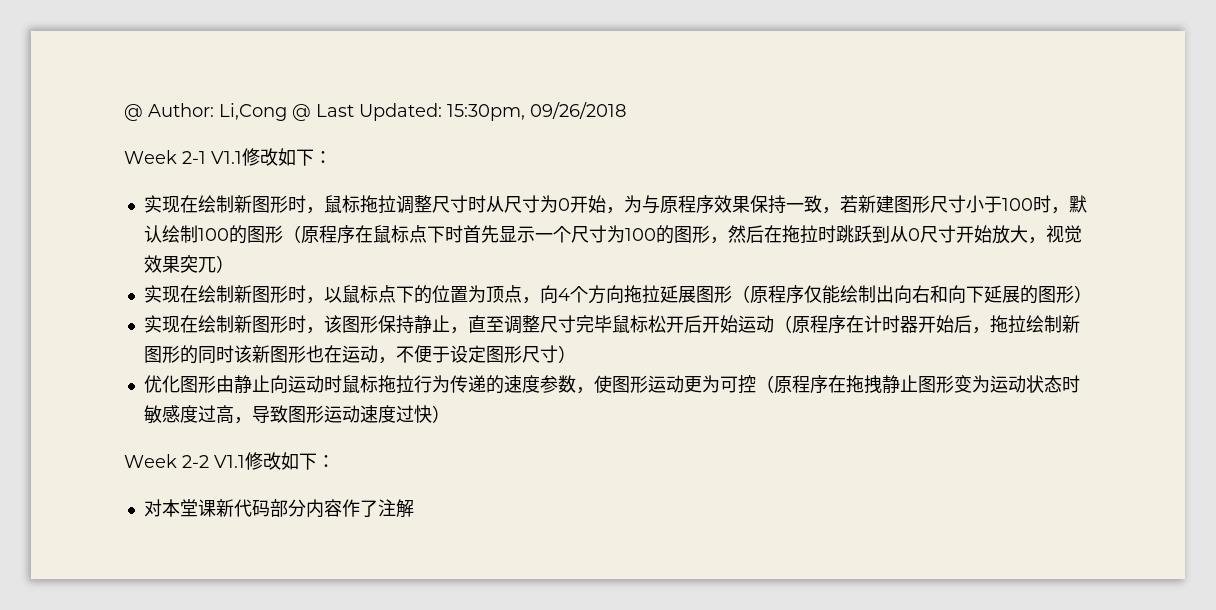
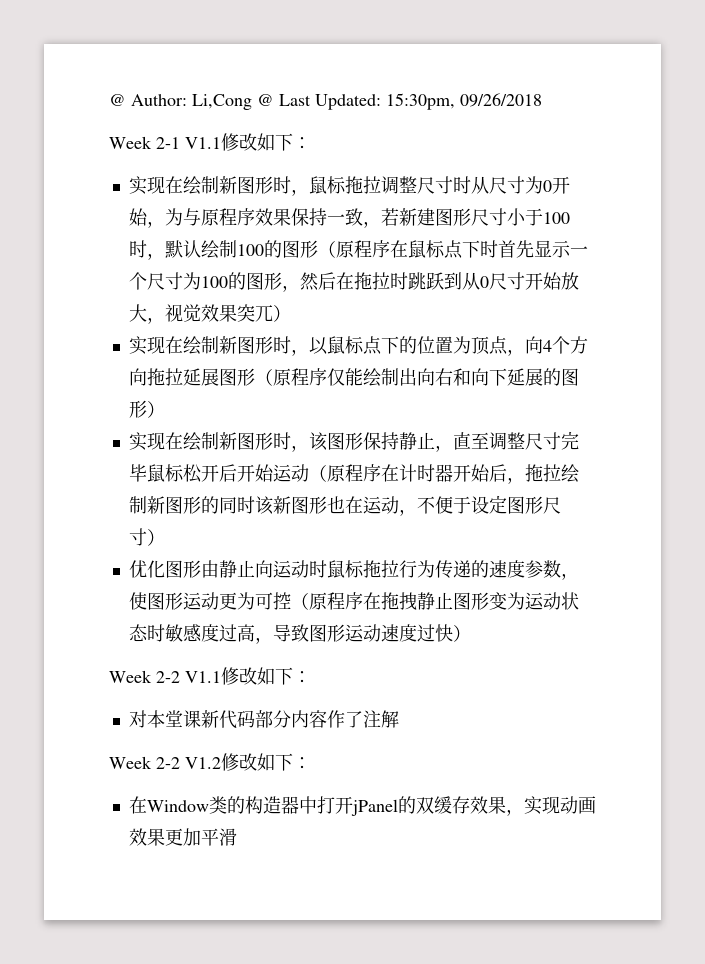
+ Week 2-2 V1.2修改如下：
+ 在Window类的构造器中打开jPanel的双缓存效果，实现动画效果更加平滑

